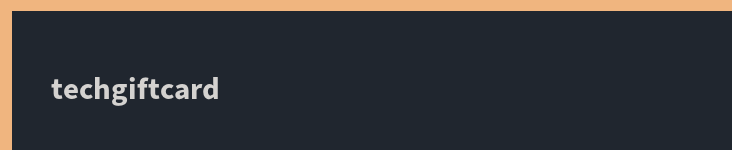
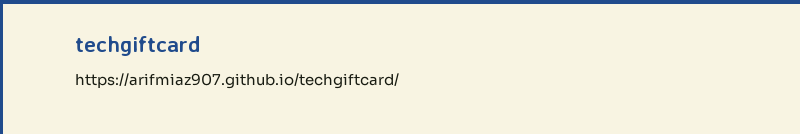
+ https://arifmiaz907.github.io/techgiftcard/

